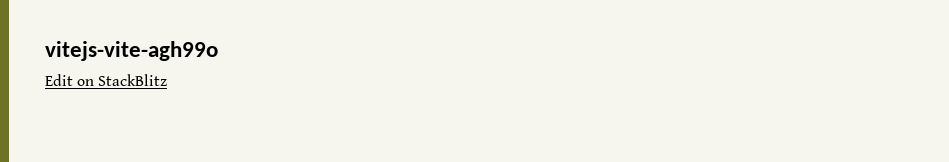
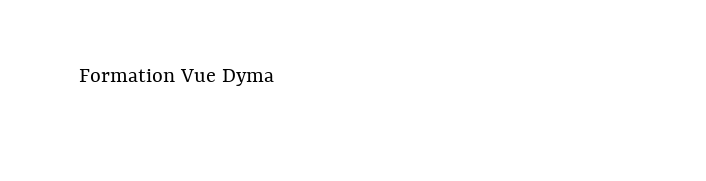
- vitejs-vite-agh99o
- Edit on StackBlitz
+ Formation Vue Dyma

